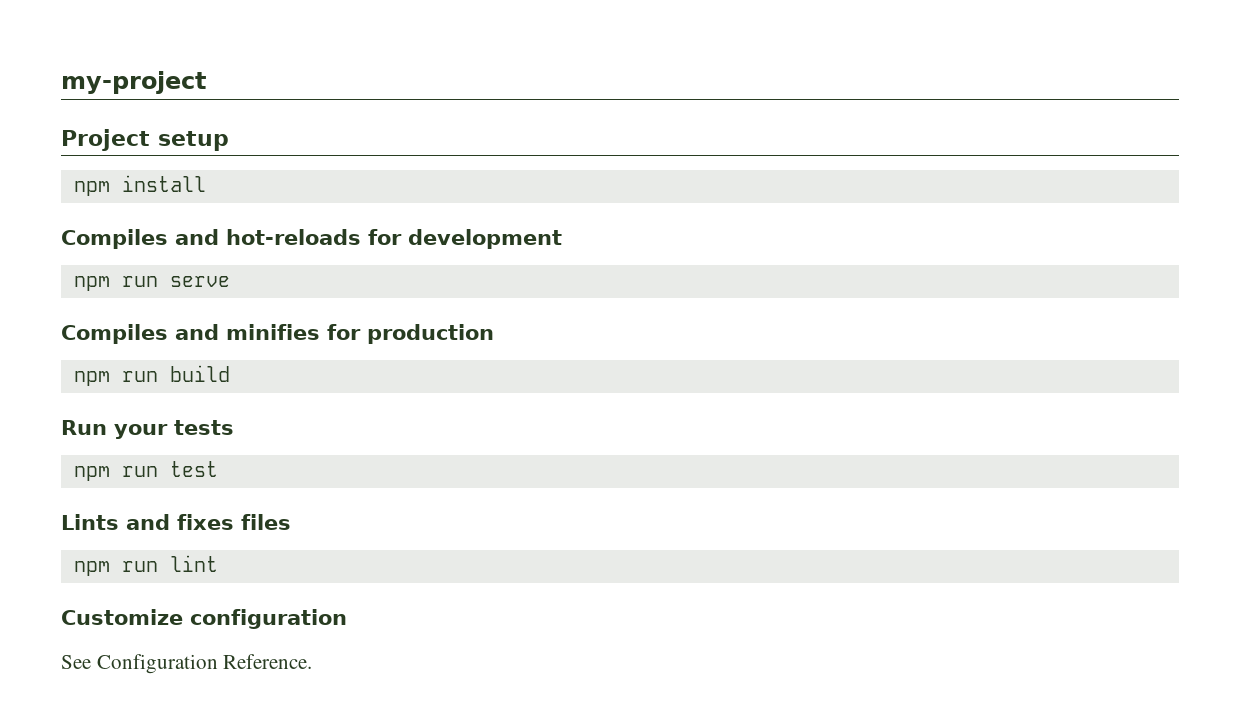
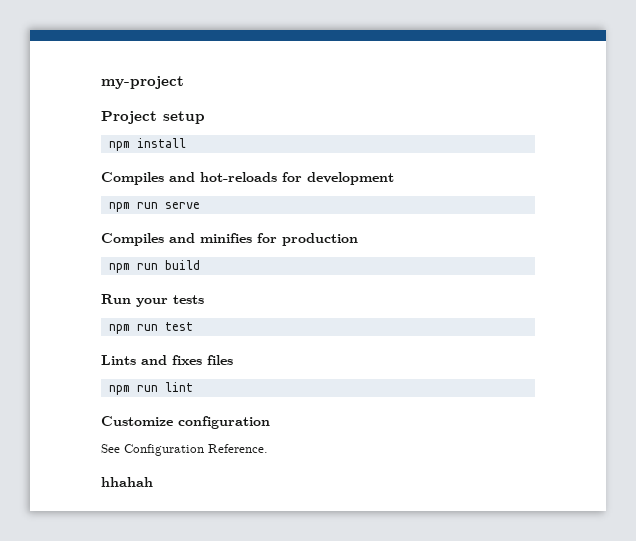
+ hhahah

